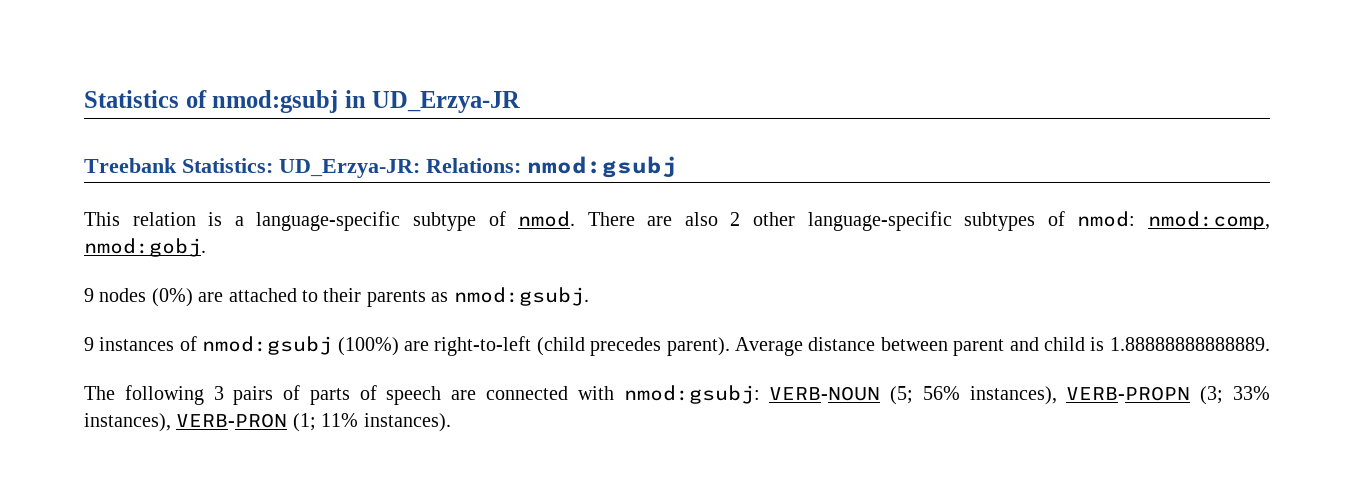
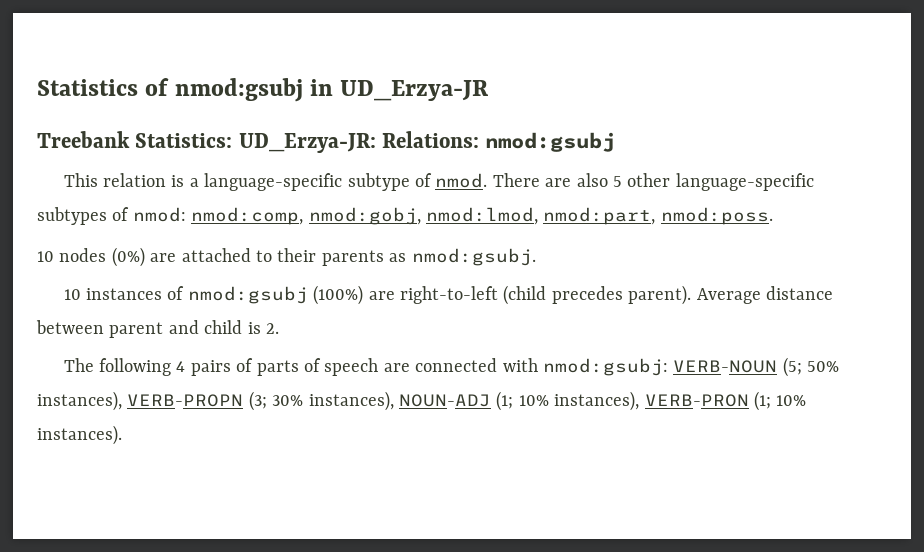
- There are also 2 other language-specific subtypes of nmod: nmod:comp, nmod:gobj.
- 9 nodes (0%) are attached to their parents as nmod:gsubj.
+ There are also 5 other language-specific subtypes of nmod: nmod:comp, nmod:gobj, nmod:lmod, nmod:part, nmod:poss.
+ 10 nodes (0%) are attached to their parents as nmod:gsubj.
- 9 instances of nmod:gsubj (100%) are right-to-left (child precedes parent).
+ 10 instances of nmod:gsubj (100%) are right-to-left (child precedes parent).
- Average distance between parent and child is 1.88888888888889.
+ Average distance between parent and child is 2.
- The following 3 pairs of parts of speech are connected with nmod:gsubj: VERB-NOUN (5; 56% instances), VERB-PROPN (3; 33% instances), VERB-PRON (1; 11% instances).
+ The following 4 pairs of parts of speech are connected with nmod:gsubj: VERB-NOUN (5; 50% instances), VERB-PROPN (3; 30% instances), NOUN-ADJ (1; 10% instances), VERB-PRON (1; 10% instances).

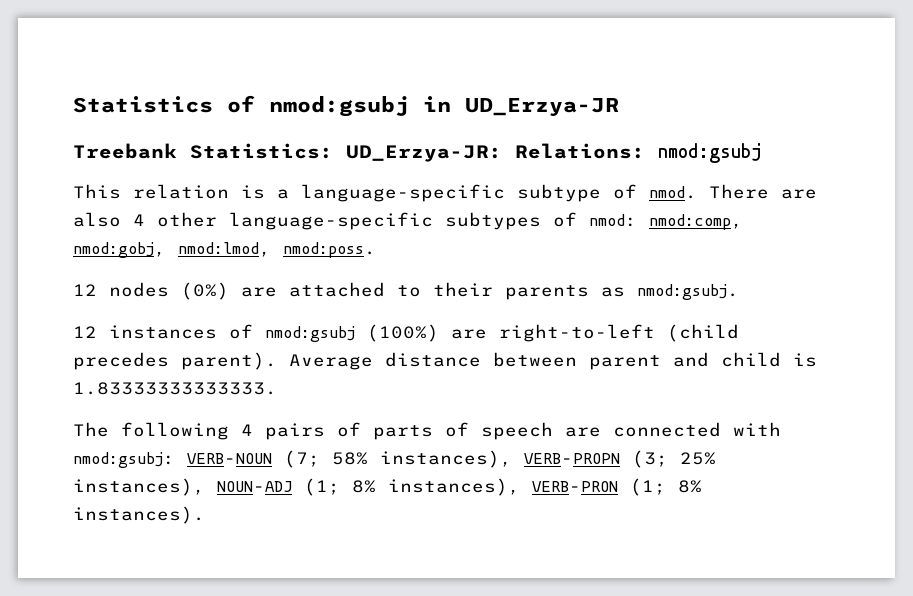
- There are also 5 other language-specific subtypes of nmod: nmod:comp, nmod:gobj, nmod:lmod, nmod:part, nmod:poss.
+ There are also 4 other language-specific subtypes of nmod: nmod:comp, nmod:gobj, nmod:lmod, nmod:poss.
- 10 nodes (0%) are attached to their parents as nmod:gsubj.
+ 12 nodes (0%) are attached to their parents as nmod:gsubj.
- 10 instances of nmod:gsubj (100%) are right-to-left (child precedes parent).
+ 12 instances of nmod:gsubj (100%) are right-to-left (child precedes parent).
- Average distance between parent and child is 2.
+ Average distance between parent and child is 1.83333333333333.
- The following 4 pairs of parts of speech are connected with nmod:gsubj: VERB-NOUN (5; 50% instances), VERB-PROPN (3; 30% instances), NOUN-ADJ (1; 10% instances), VERB-PRON (1; 10% instances).
+ The following 4 pairs of parts of speech are connected with nmod:gsubj: VERB-NOUN (7; 58% instances), VERB-PROPN (3; 25% instances), NOUN-ADJ (1; 8% instances), VERB-PRON (1; 8% instances).

